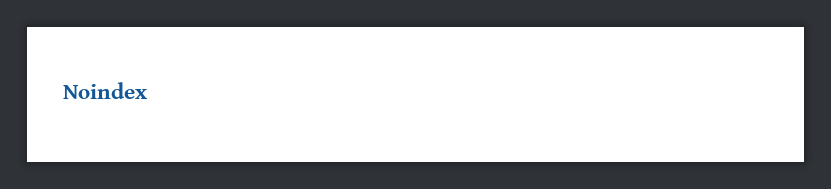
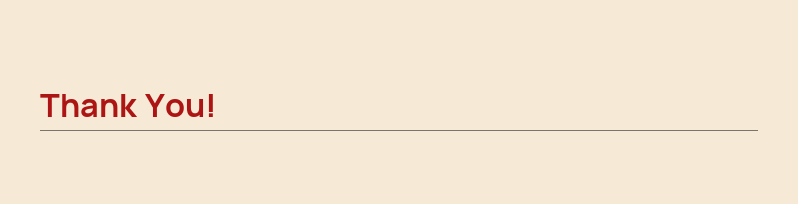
- Noindex
+ Thank You!

